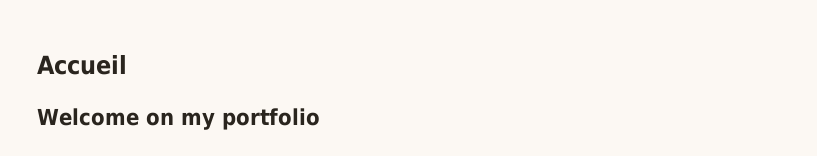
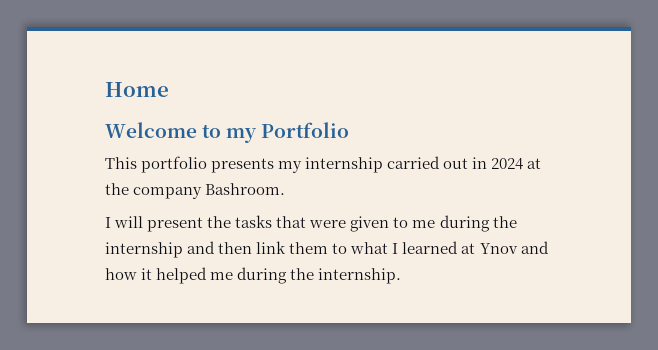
- Accueil
+ Home
- Welcome on my portfolio
+ Welcome to my Portfolio
+ This portfolio presents my internship carried out in 2024 at the company Bashroom.
+ I will present the tasks that were given to me during the internship and then link them to what I learned at Ynov and how it helped me during the internship.

